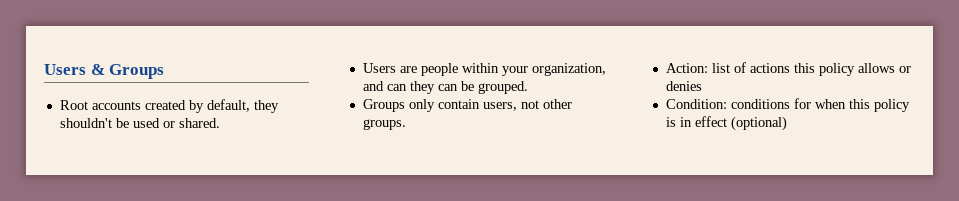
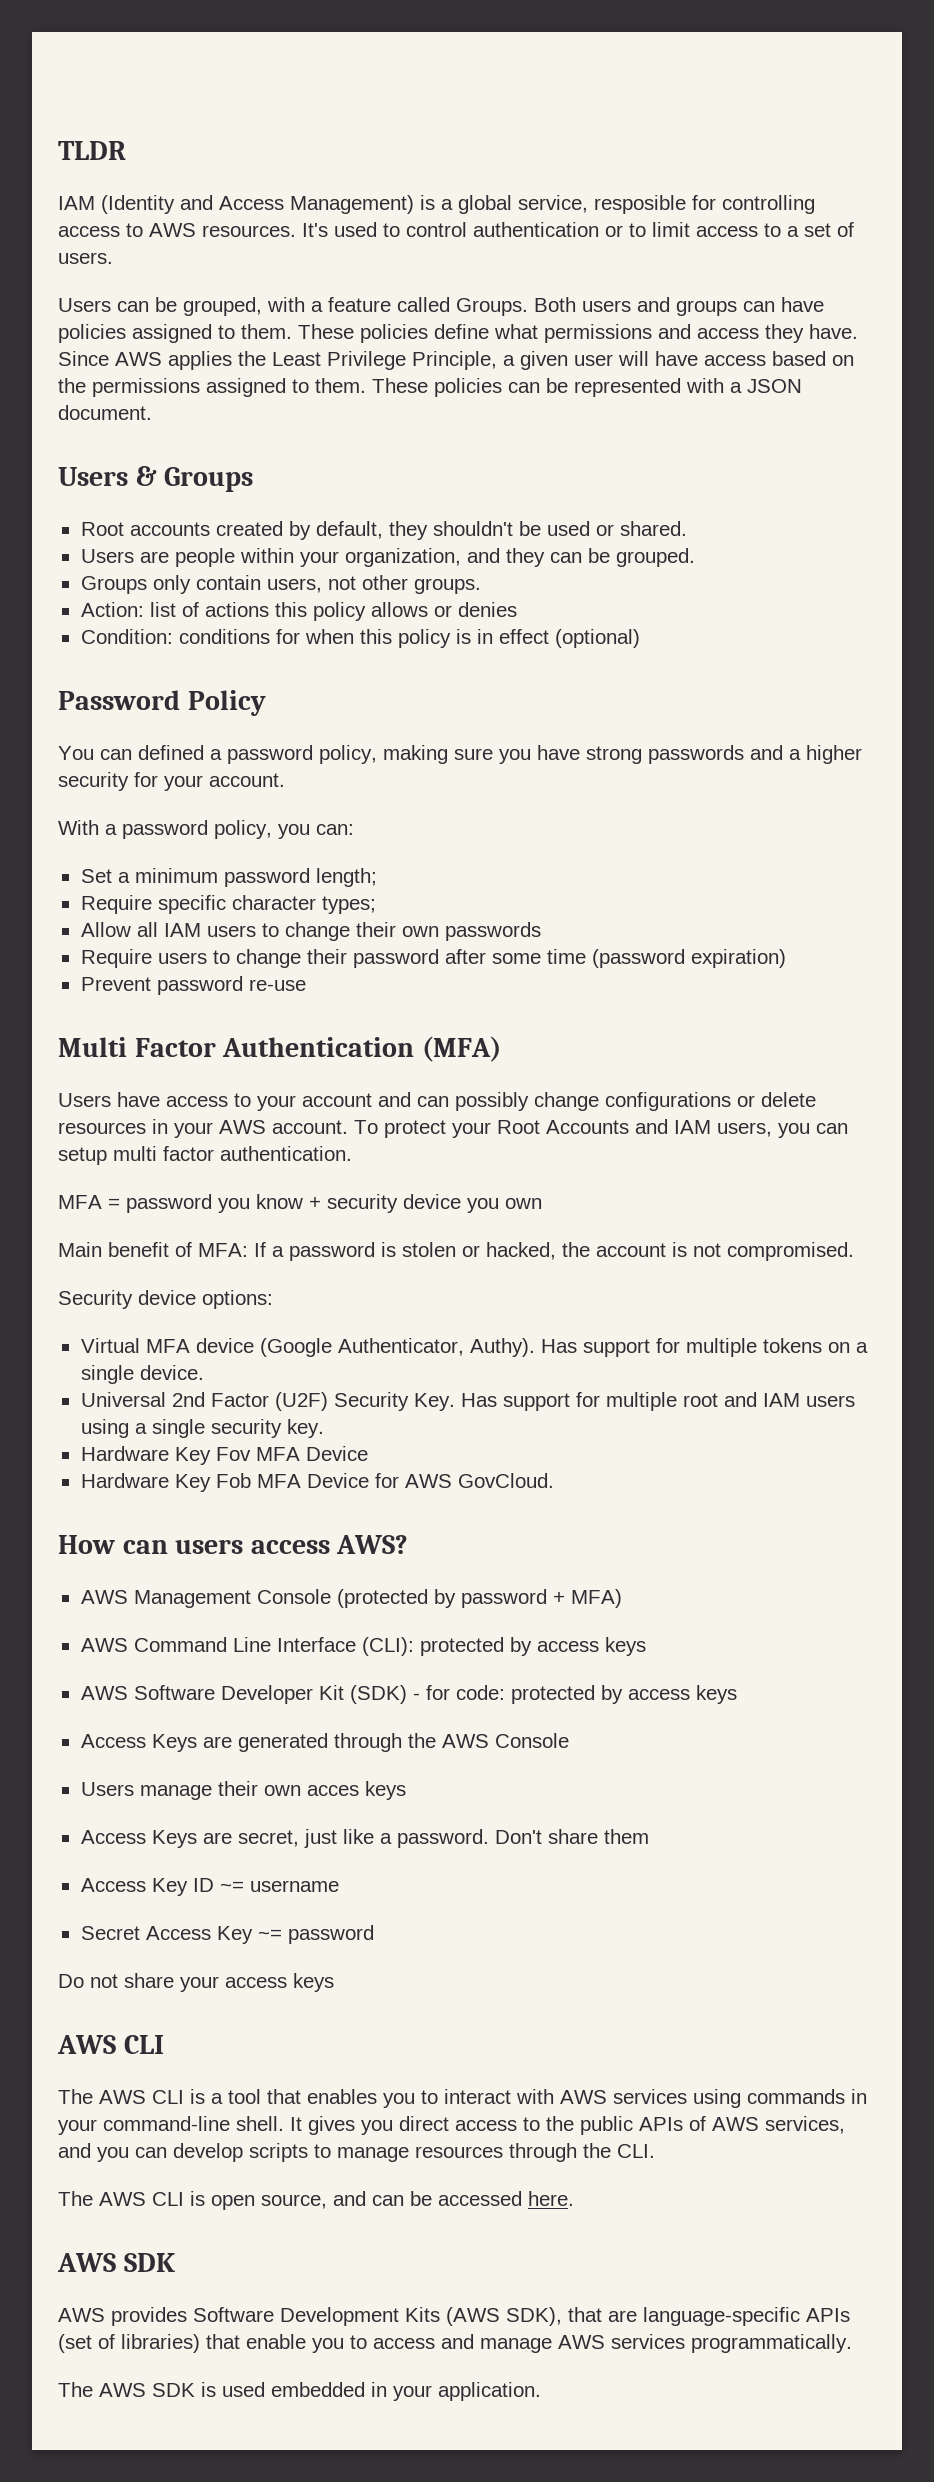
+ TLDR
+ IAM (Identity and Access Management) is a global service, resposible for controlling access to AWS resources. It's used to control authentication or to limit access to a set of users.
+ Users can be grouped, with a feature called Groups. Both users and groups can have policies assigned to them. These policies define what permissions and access they have. Since AWS applies the Least Privilege Principle, a given user will have access based on the permissions assigned to them. These policies can be represented with a JSON document.
- Users are people within your organization, and can they can be grouped.
+ Users are people within your organization, and they can be grouped.
+ Password Policy
+ You can defined a password policy, making sure you have strong passwords and a higher security for your account.
+ With a password policy, you can:
+ Set a minimum password length;
+ Require specific character types;
+ Allow all IAM users to change their own passwords
+ Require users to change their password after some time (password expiration)
+ Prevent password re-use
+ Multi Factor Authentication (MFA)
+ Users have access to your account and can possibly change configurations or delete resources in your AWS account. To protect your Root Accounts and IAM users, you can setup multi factor authentication.
+ MFA = password you know + security device you own
+ Main benefit of MFA: If a password is stolen or hacked, the account is not compromised.
+ Security device options:
+ Virtual MFA device (Google Authenticator, Authy). Has support for multiple tokens on a single device.
+ Universal 2nd Factor (U2F) Security Key. Has support for multiple root and IAM users using a single security key.
+ Hardware Key Fov MFA Device
+ Hardware Key Fob MFA Device for AWS GovCloud.
+ How can users access AWS?
+ AWS Management Console (protected by password + MFA)
+ AWS Command Line Interface (CLI): protected by access keys
+ AWS Software Developer Kit (SDK) - for code: protected by access keys
+ Access Keys are generated through the AWS Console
+ Users manage their own acces keys
+ Access Keys are secret, just like a password. Don't share them
+ Access Key ID ~= username
+ Secret Access Key ~= password
+ Do not share your access keys
+ AWS CLI
+ The AWS CLI is a tool that enables you to interact with AWS services using commands in your command-line shell. It gives you direct access to the public APIs of AWS services, and you can develop scripts to manage resources through the CLI.
+ The AWS CLI is open source, and can be accessed here.
+ AWS SDK
+ AWS provides Software Development Kits (AWS SDK), that are language-specific APIs (set of libraries) that enable you to access and manage AWS services programmatically.
+ The AWS SDK is used embedded in your application.

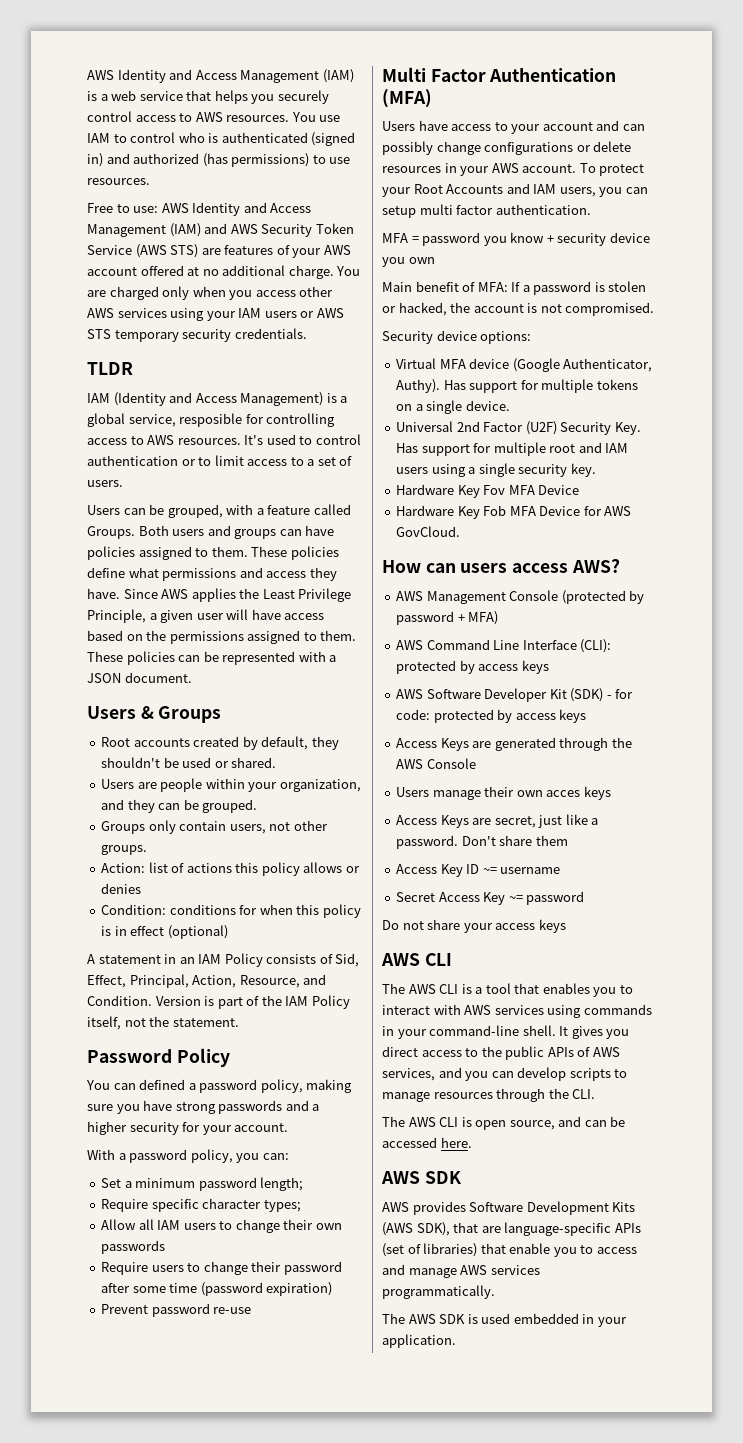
+ AWS Identity and Access Management (IAM) is a web service that helps you securely control access to AWS resources. You use IAM to control who is authenticated (signed in) and authorized (has permissions) to use resources.
+ Free to use: AWS Identity and Access Management (IAM) and AWS Security Token Service (AWS STS) are features of your AWS account offered at no additional charge. You are charged only when you access other AWS services using your IAM users or AWS STS temporary security credentials.
+ A statement in an IAM Policy consists of Sid, Effect, Principal, Action, Resource, and Condition. Version is part of the IAM Policy itself, not the statement.

